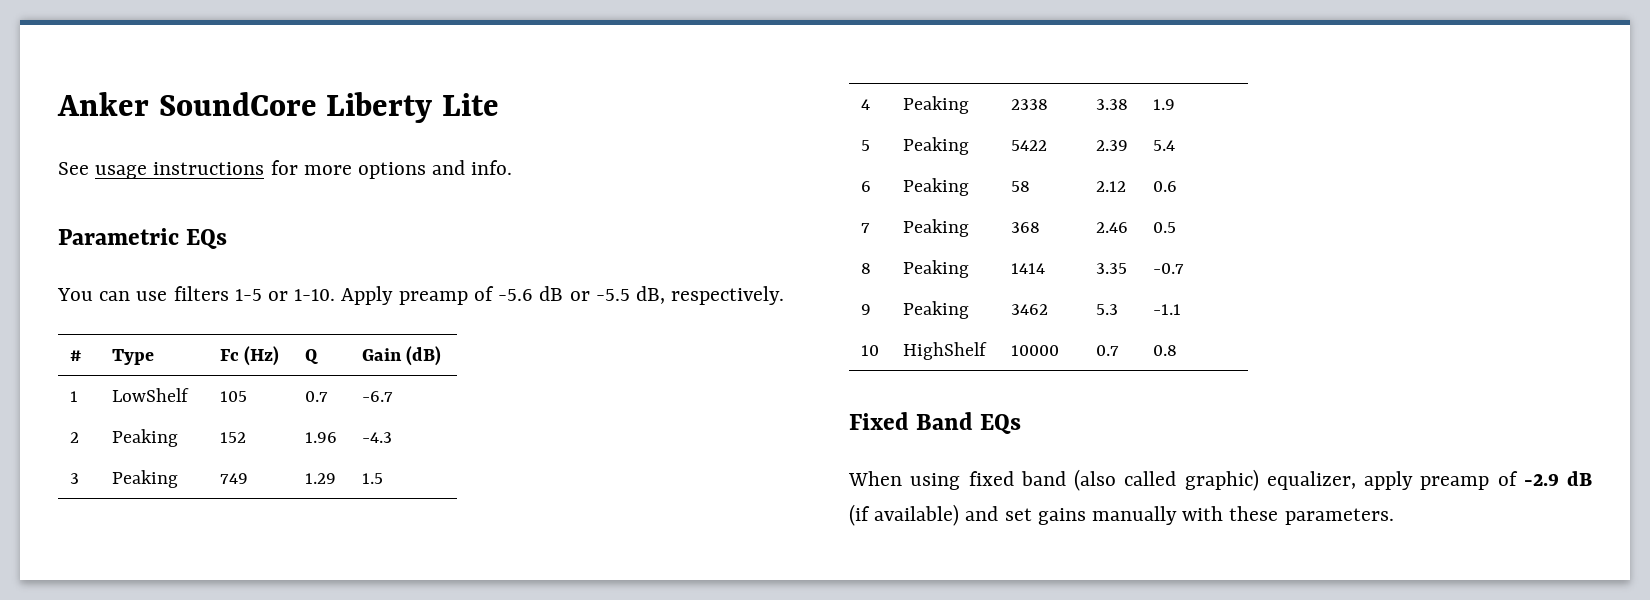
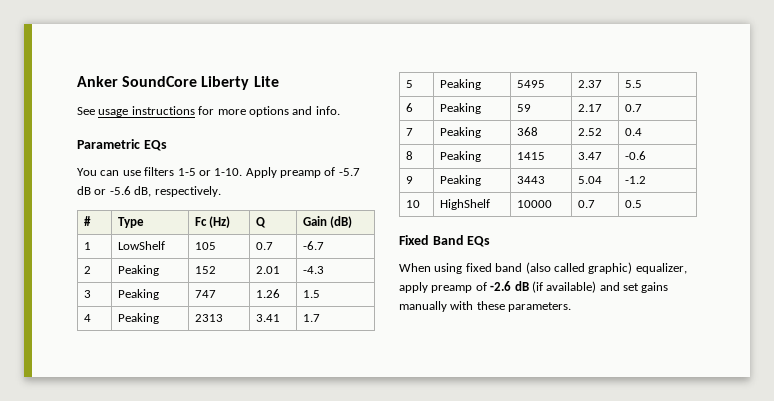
- Apply preamp of -5.6 dB or -5.5 dB, respectively.
+ Apply preamp of -5.7 dB or -5.6 dB, respectively.
- 2 | Peaking | 152 | 1.96 | -4.3
+ 2 | Peaking | 152 | 2.01 | -4.3
- 3 | Peaking | 749 | 1.29 | 1.5
+ 3 | Peaking | 747 | 1.26 | 1.5
- 4 | Peaking | 2338 | 3.38 | 1.9
+ 4 | Peaking | 2313 | 3.41 | 1.7
- 5 | Peaking | 5422 | 2.39 | 5.4
+ 5 | Peaking | 5495 | 2.37 | 5.5
- 6 | Peaking | 58 | 2.12 | 0.6
+ 6 | Peaking | 59 | 2.17 | 0.7
- 7 | Peaking | 368 | 2.46 | 0.5
+ 7 | Peaking | 368 | 2.52 | 0.4
- 8 | Peaking | 1414 | 3.35 | -0.7
+ 8 | Peaking | 1415 | 3.47 | -0.6
- 9 | Peaking | 3462 | 5.3 | -1.1
+ 9 | Peaking | 3443 | 5.04 | -1.2
- 10 | HighShelf | 10000 | 0.7 | 0.8
+ 10 | HighShelf | 10000 | 0.7 | 0.5
- When using fixed band (also called graphic) equalizer, apply preamp of -2.9 dB (if available) and set gains manually with these parameters.
+ When using fixed band (also called graphic) equalizer, apply preamp of -2.6 dB (if available) and set gains manually with these parameters.

